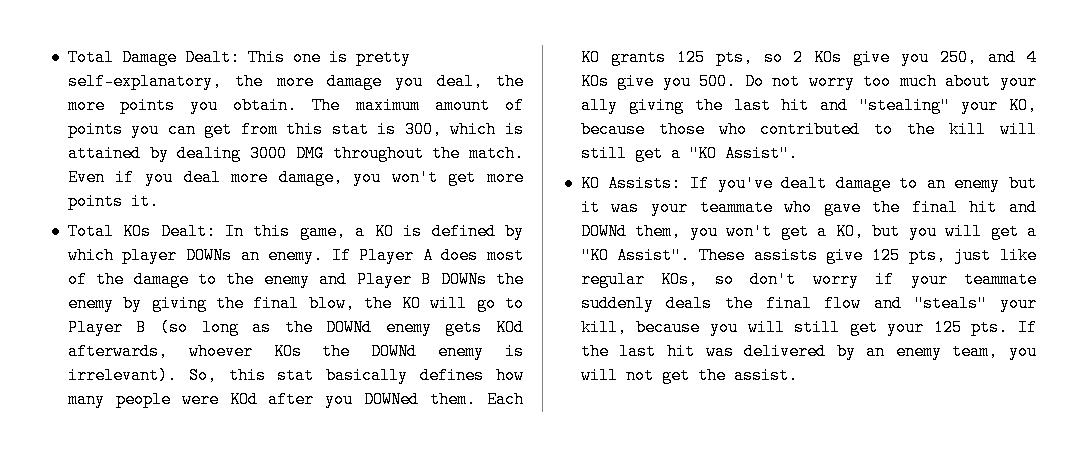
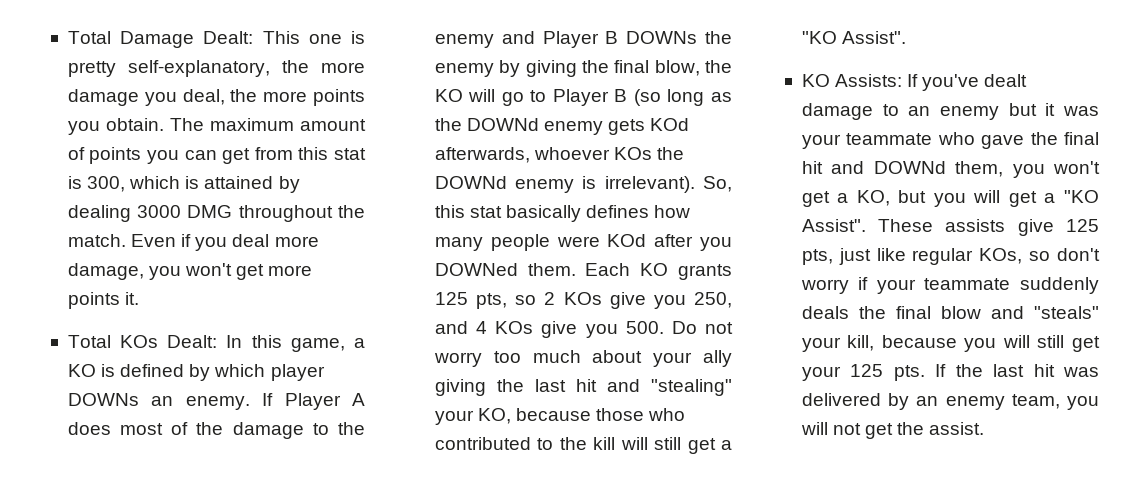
- These assists give 125 pts, just like regular KOs, so don't worry if your teammate suddenly deals the final flow and "steals" your kill, because you will still get your 125 pts.
+ These assists give 125 pts, just like regular KOs, so don't worry if your teammate suddenly deals the final blow and "steals" your kill, because you will still get your 125 pts.

